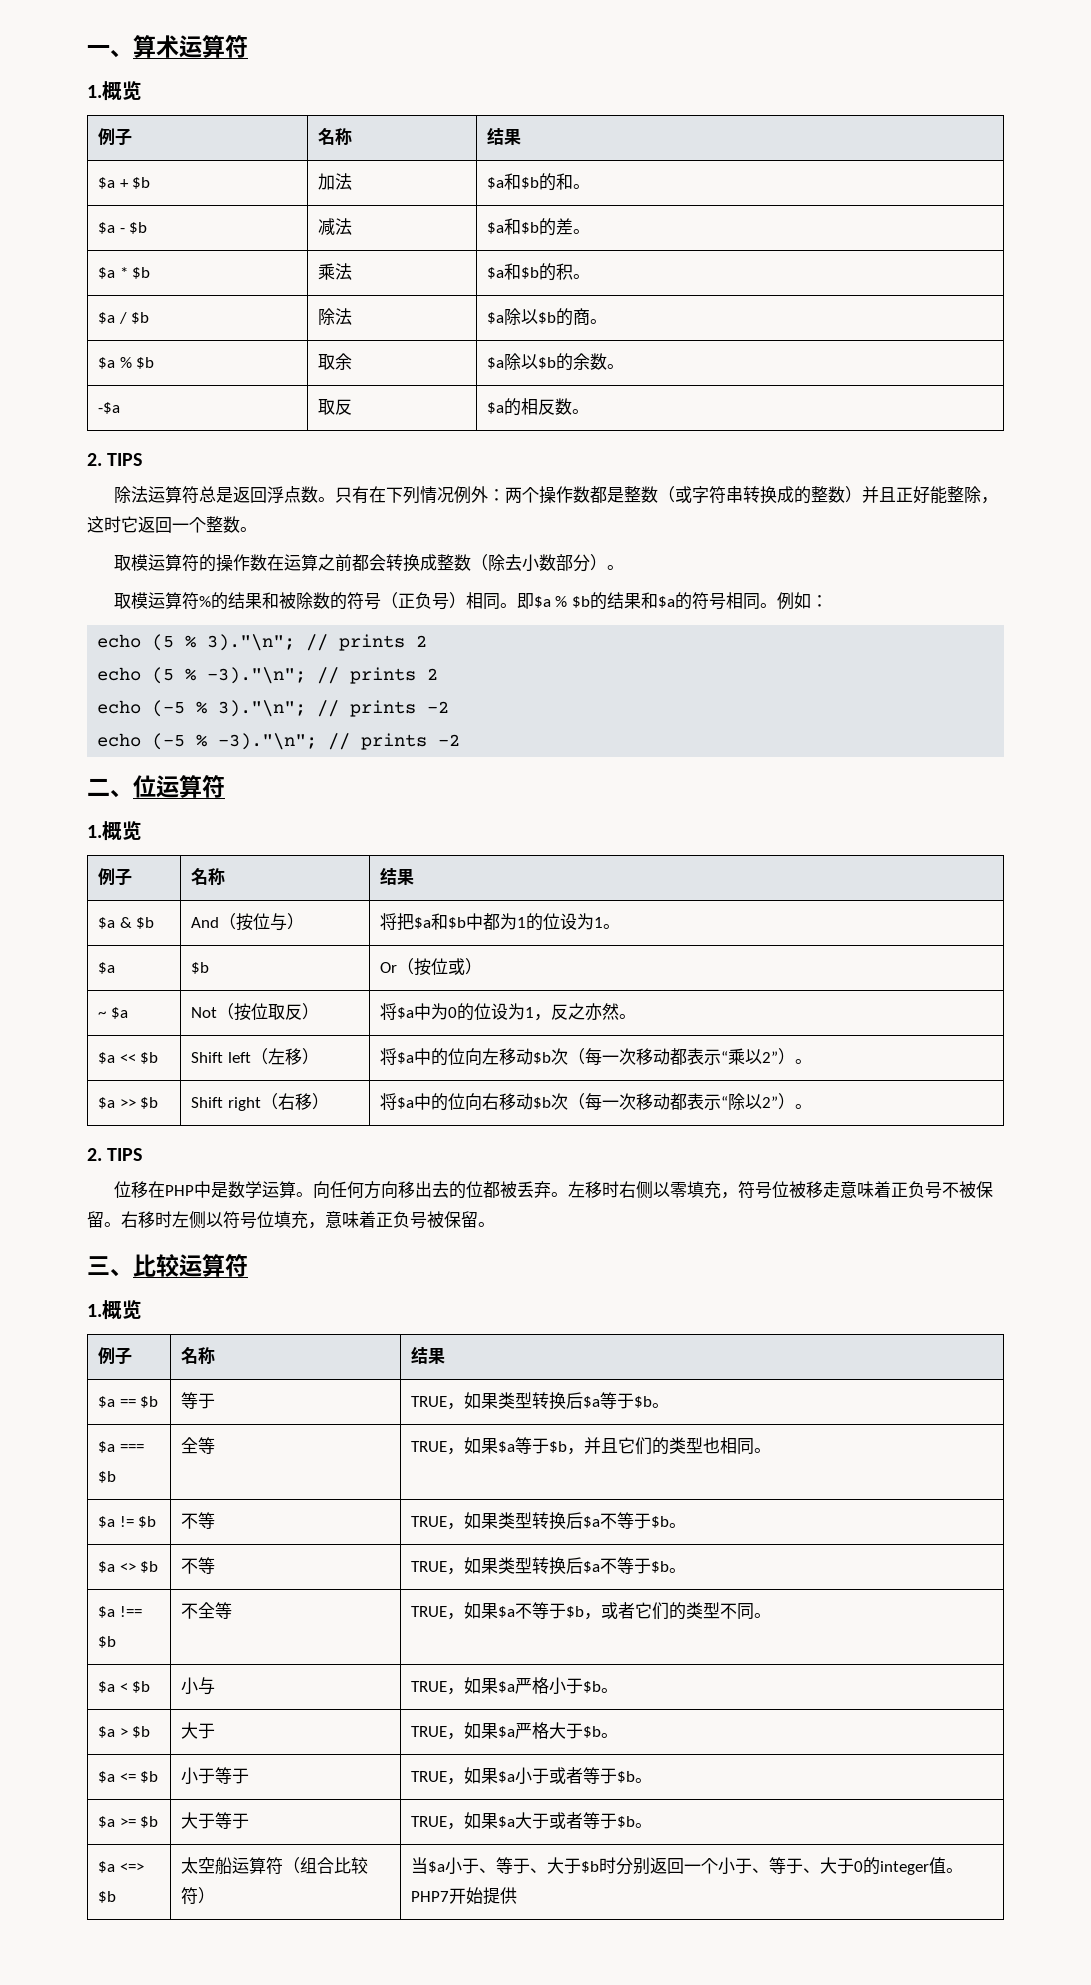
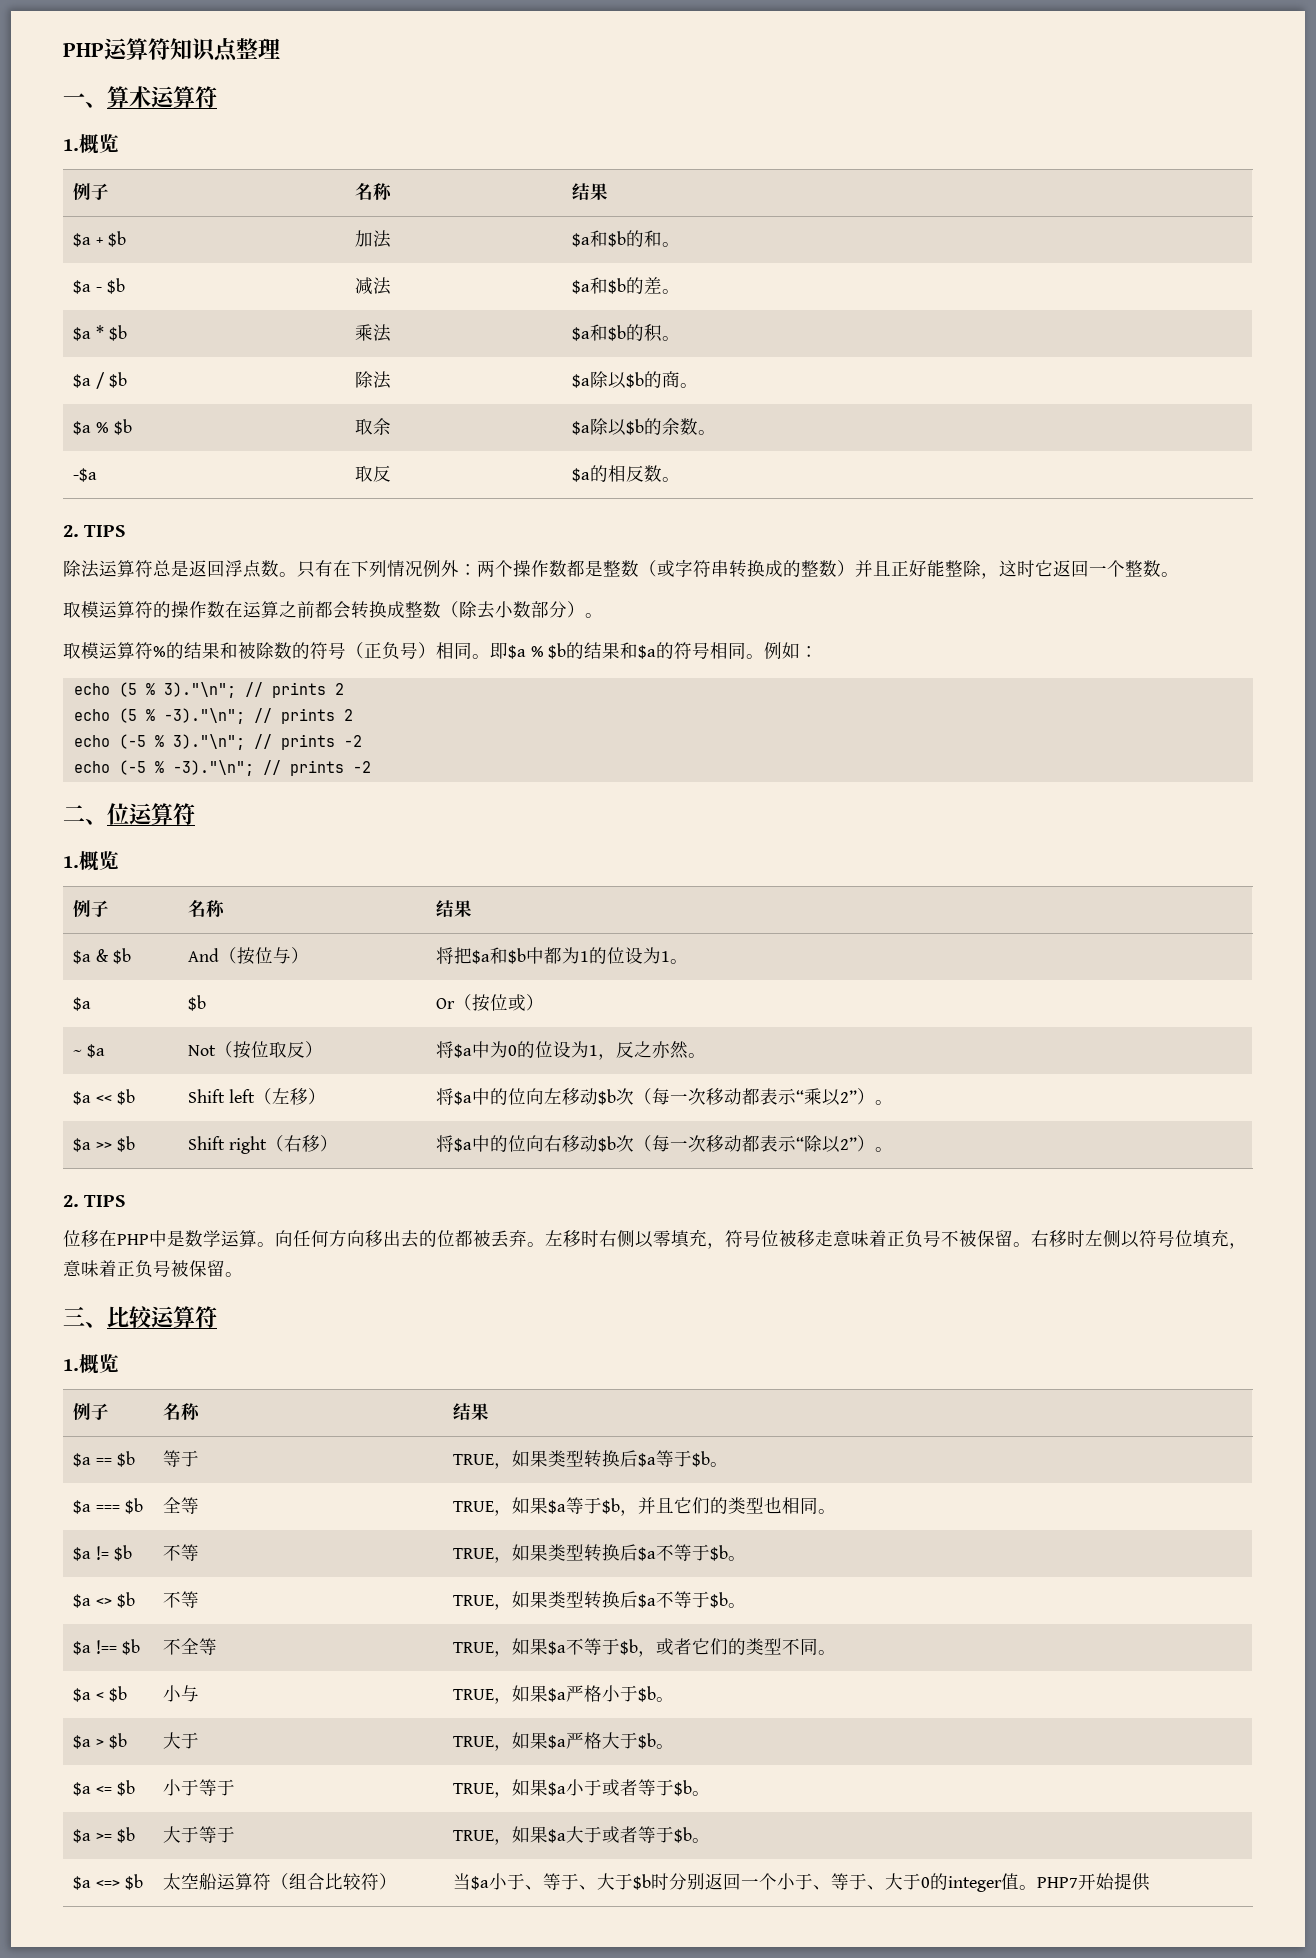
+ PHP运算符知识点整理

